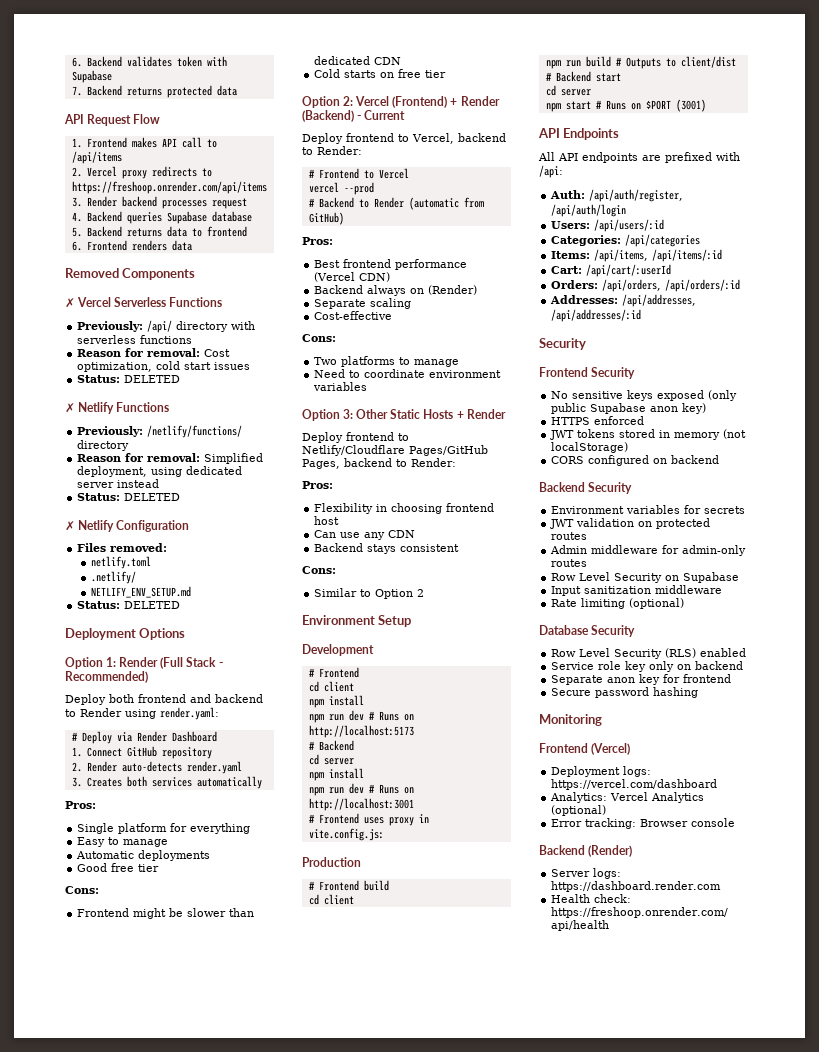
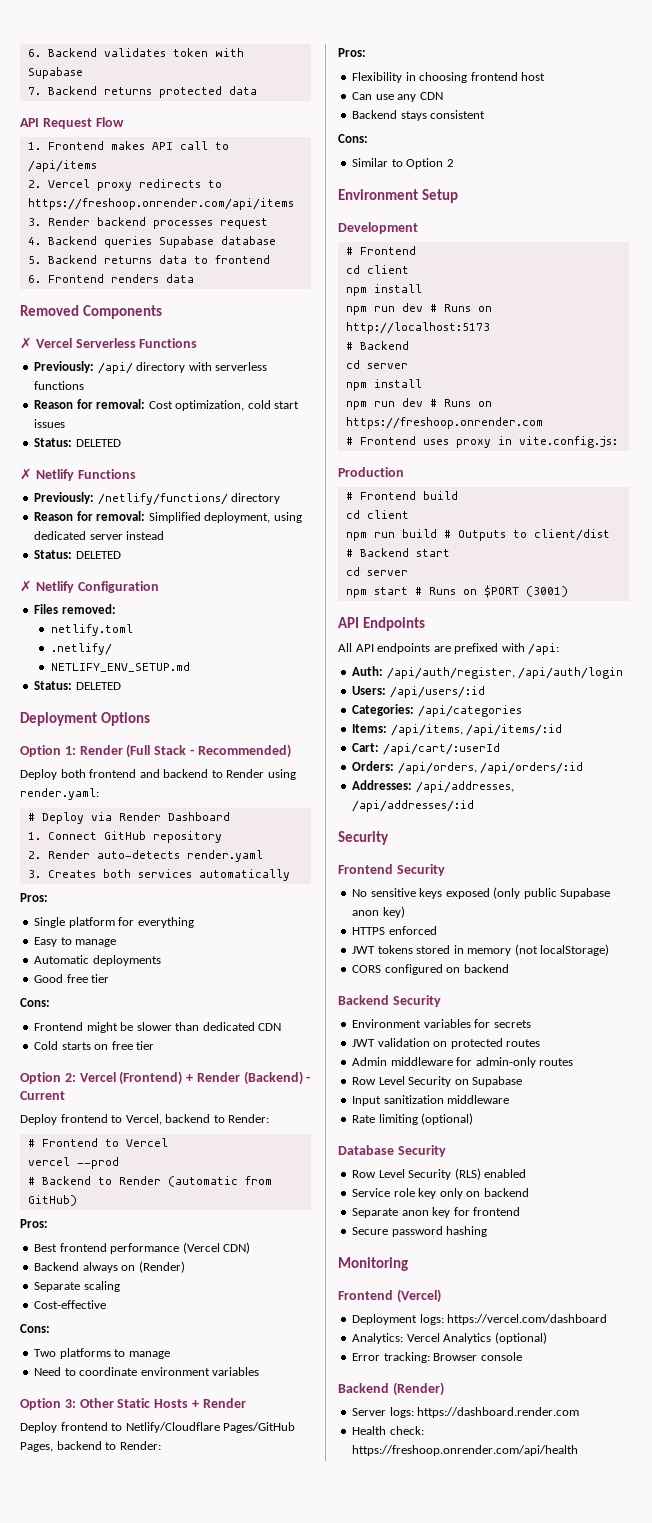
- npm run dev # Runs on http://localhost:3001
+ npm run dev # Runs on https://freshoop.onrender.com

